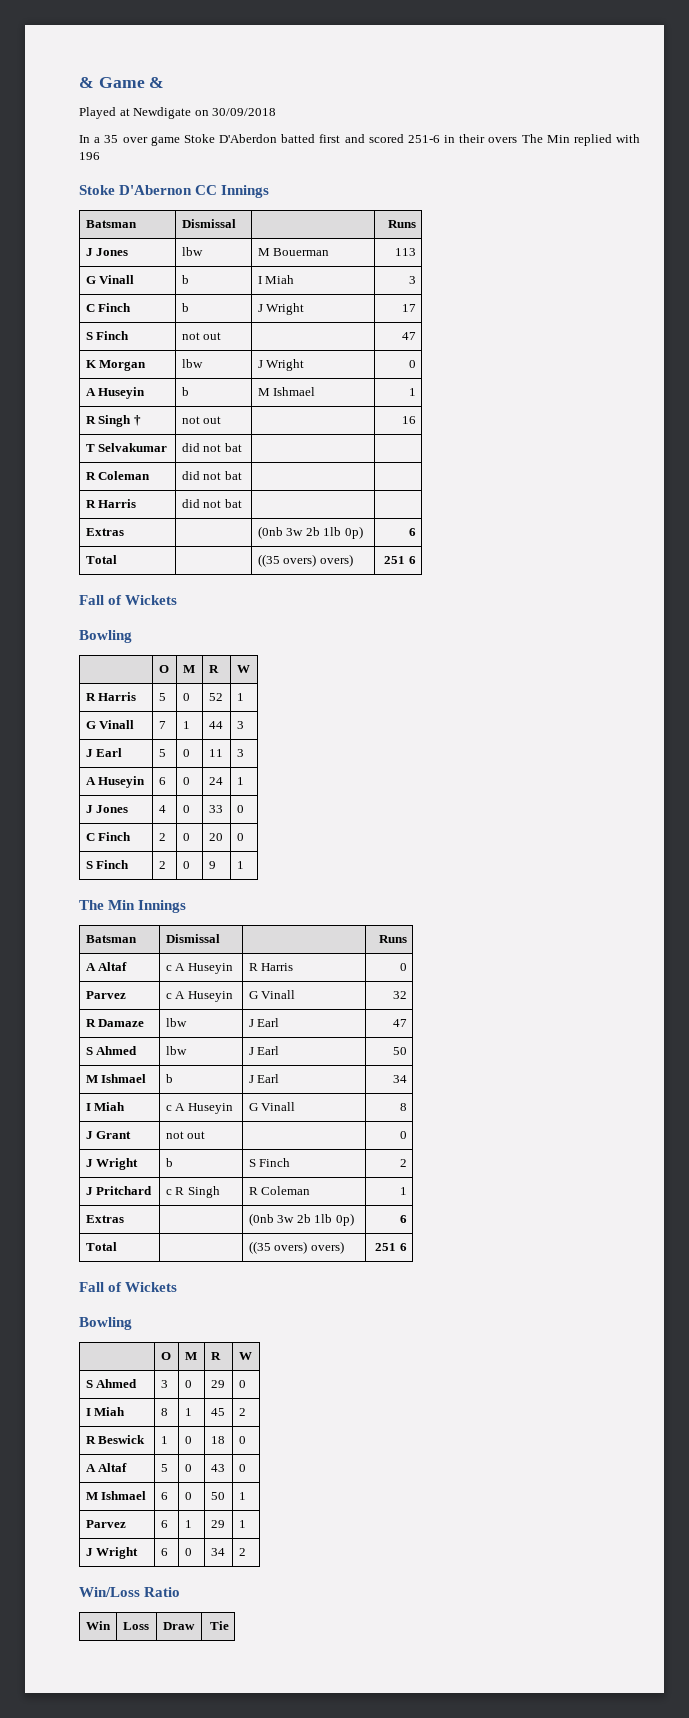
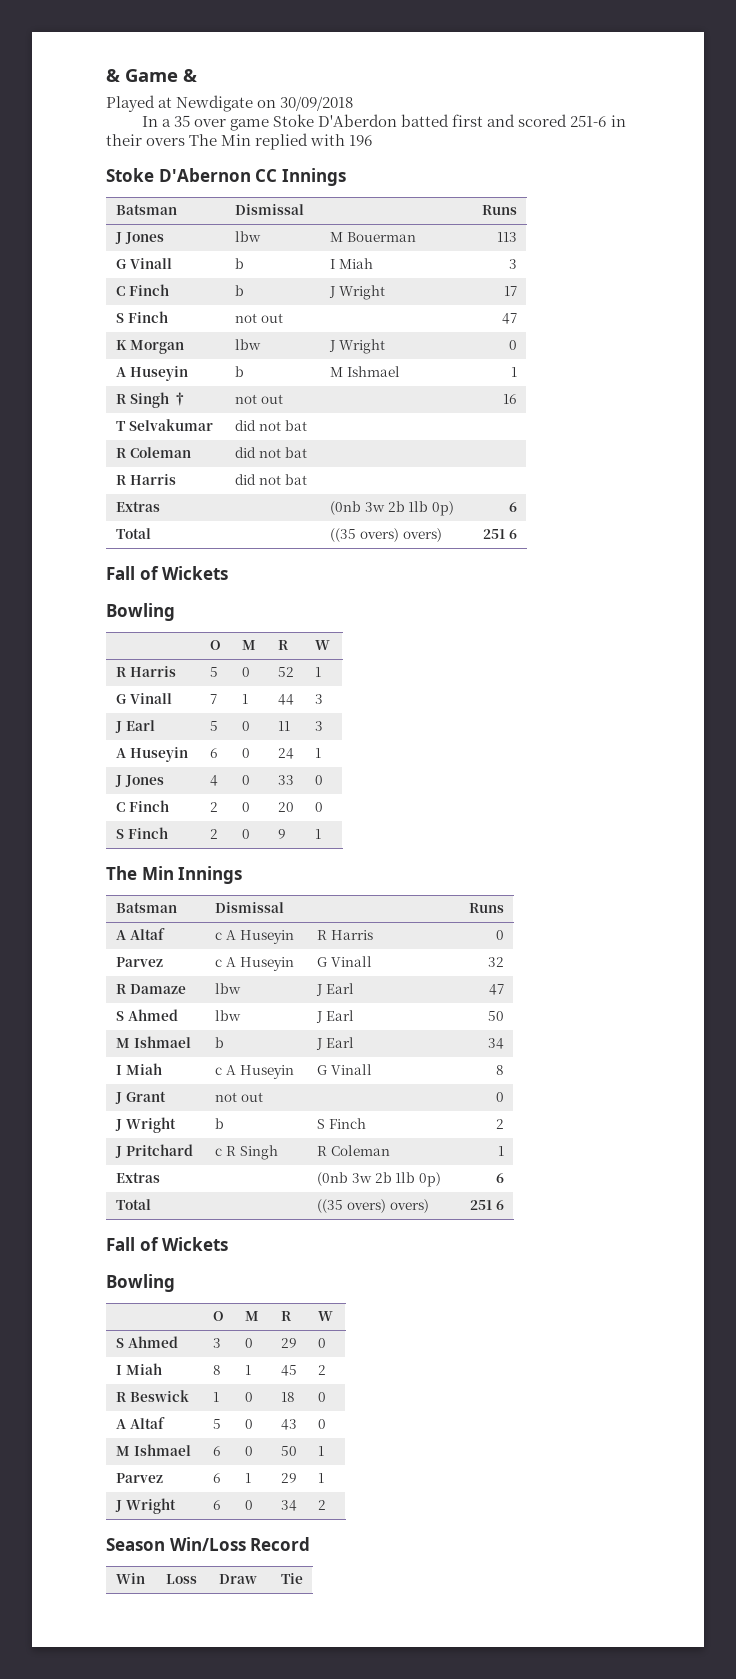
- Win/Loss Ratio
+ Season Win/Loss Record

